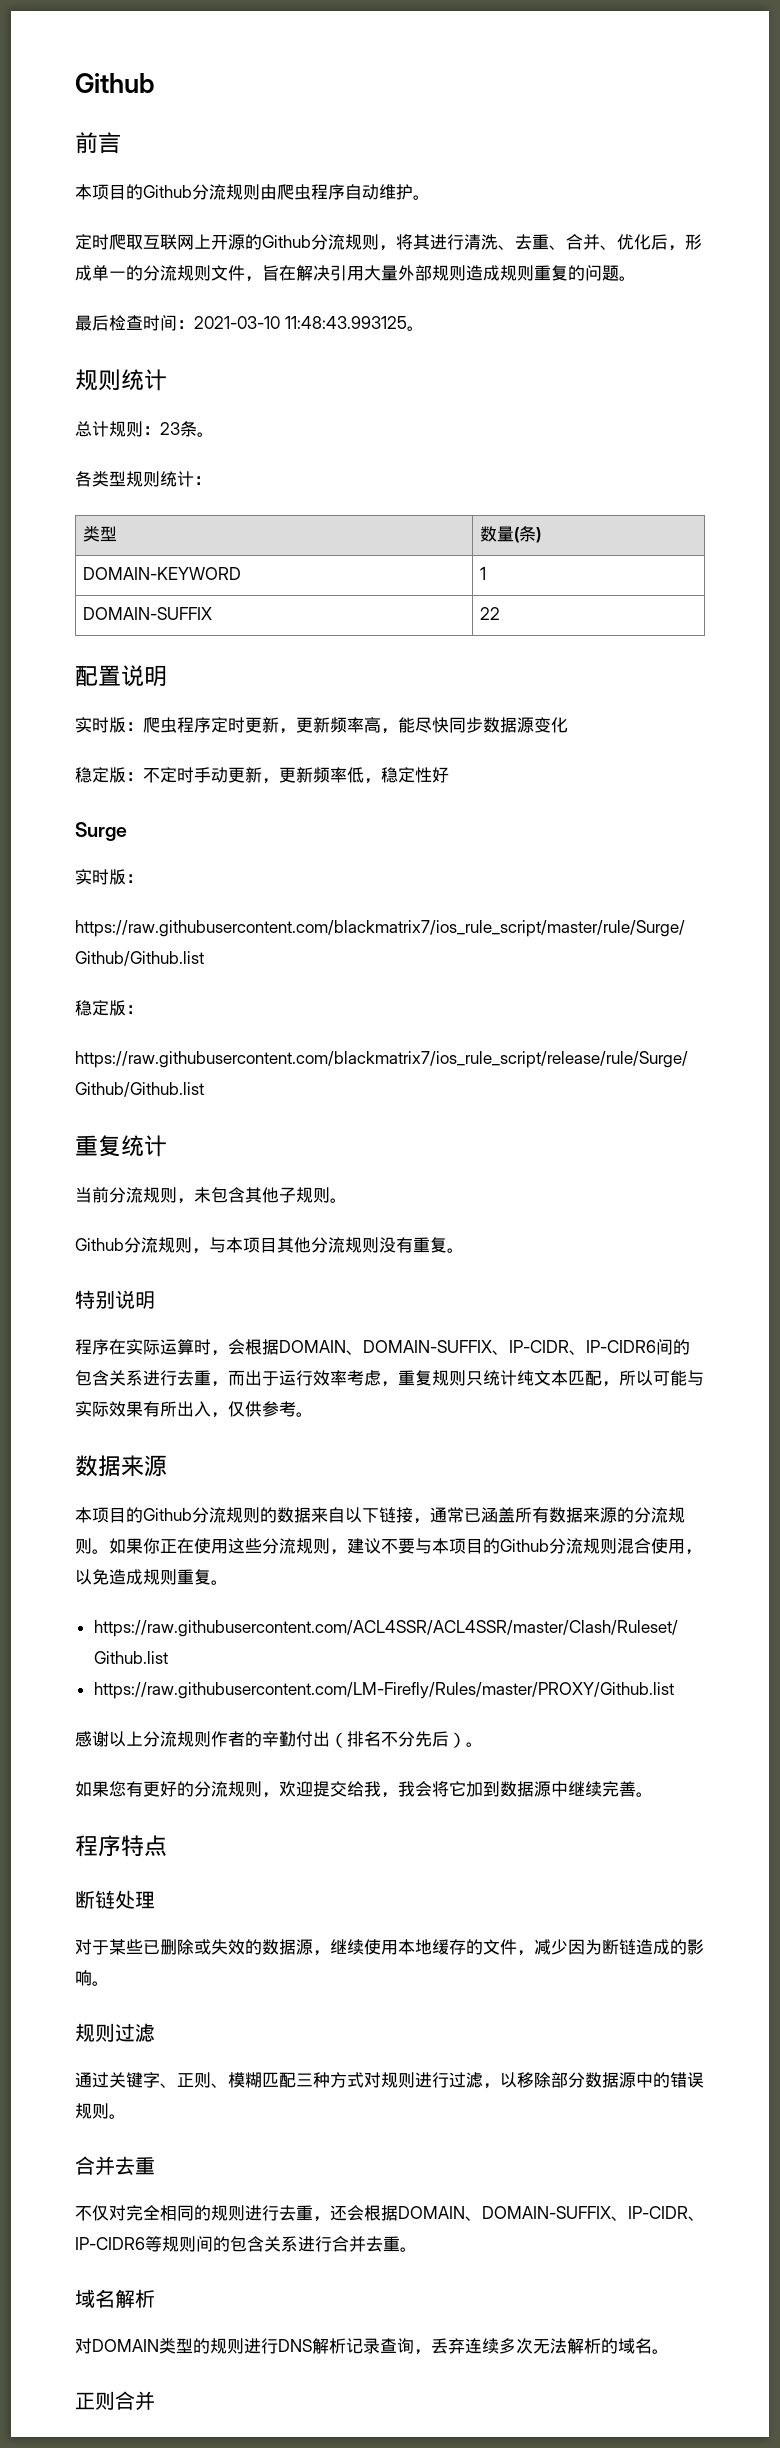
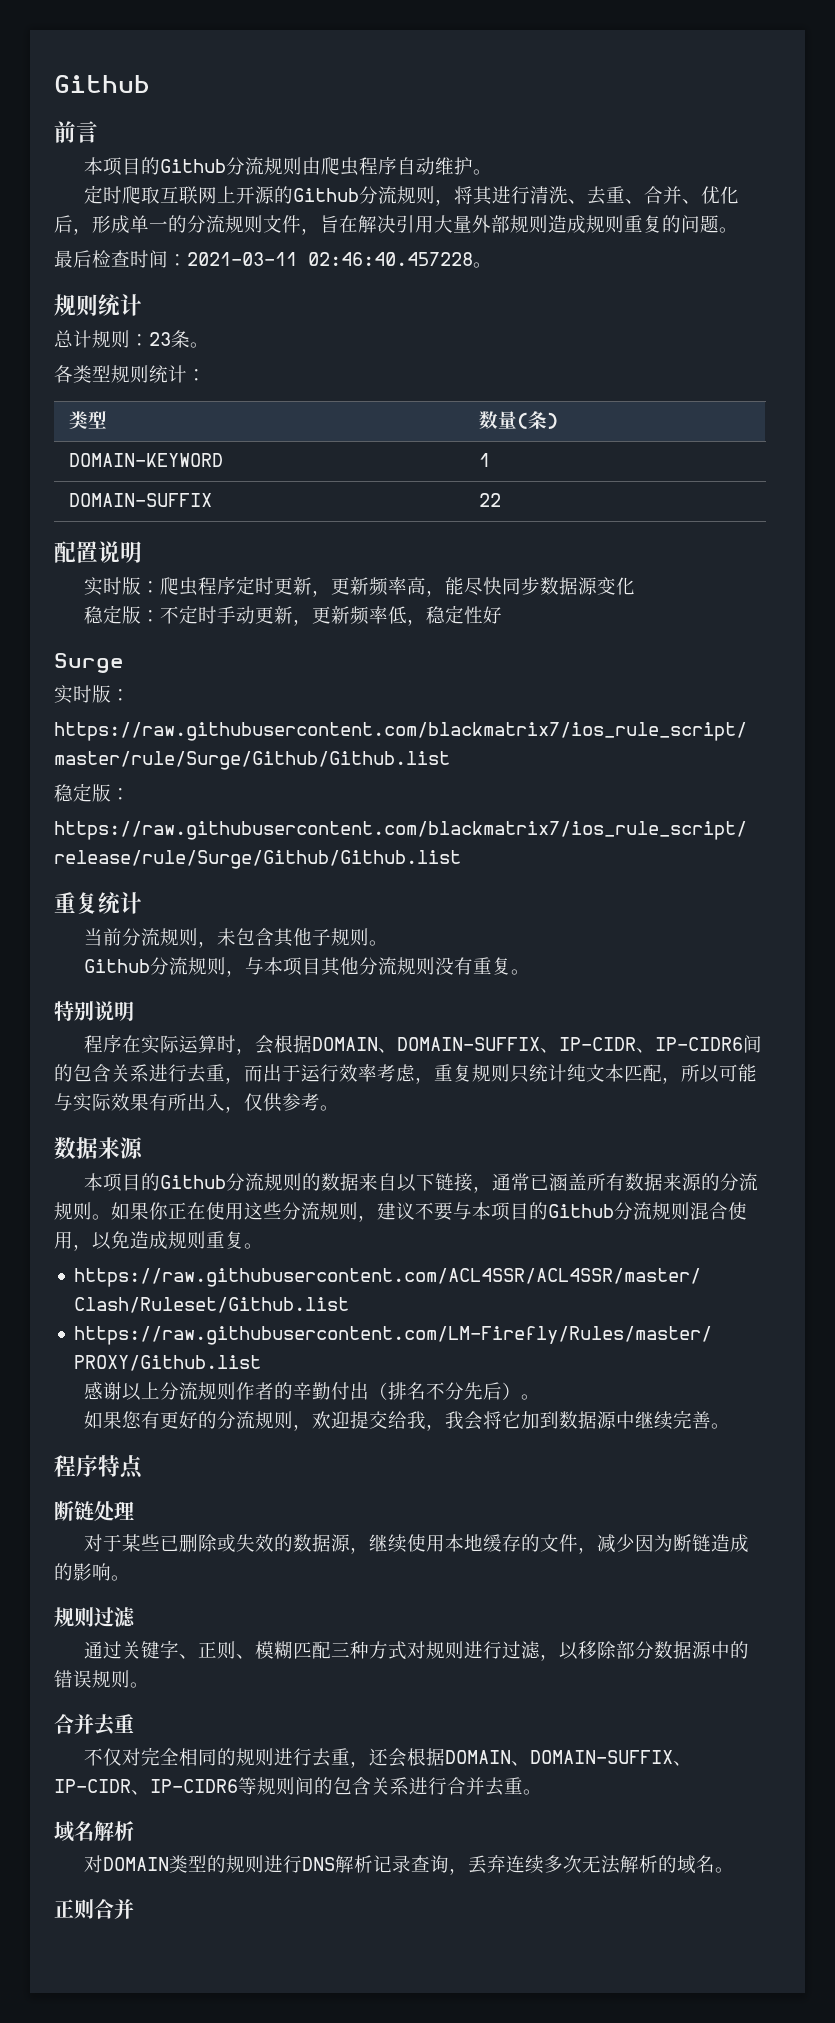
- 最后检查时间：2021-03-10 11:48:43.993125。
+ 最后检查时间：2021-03-11 02:46:40.457228。

